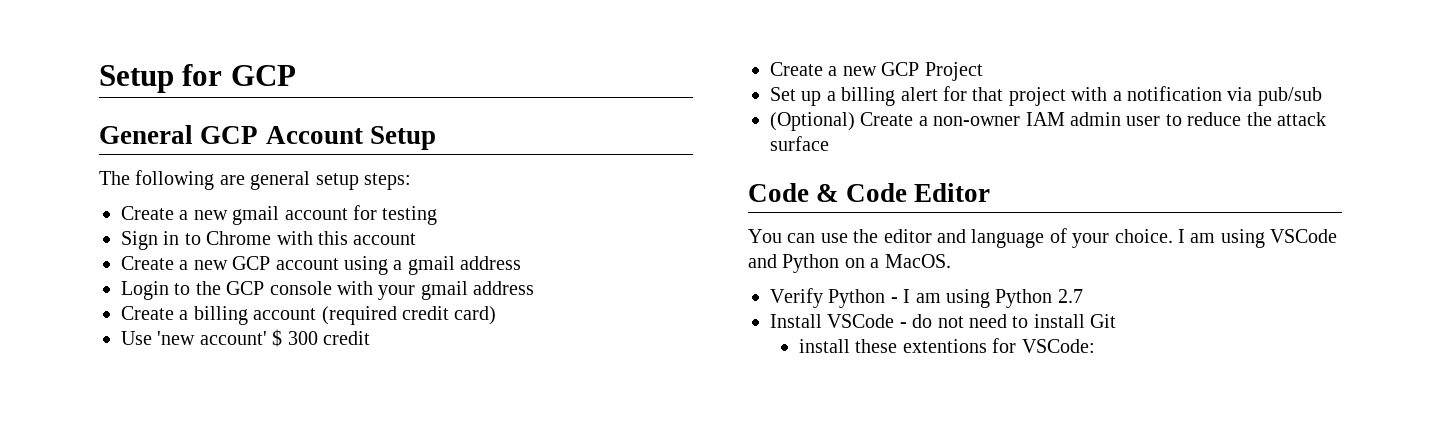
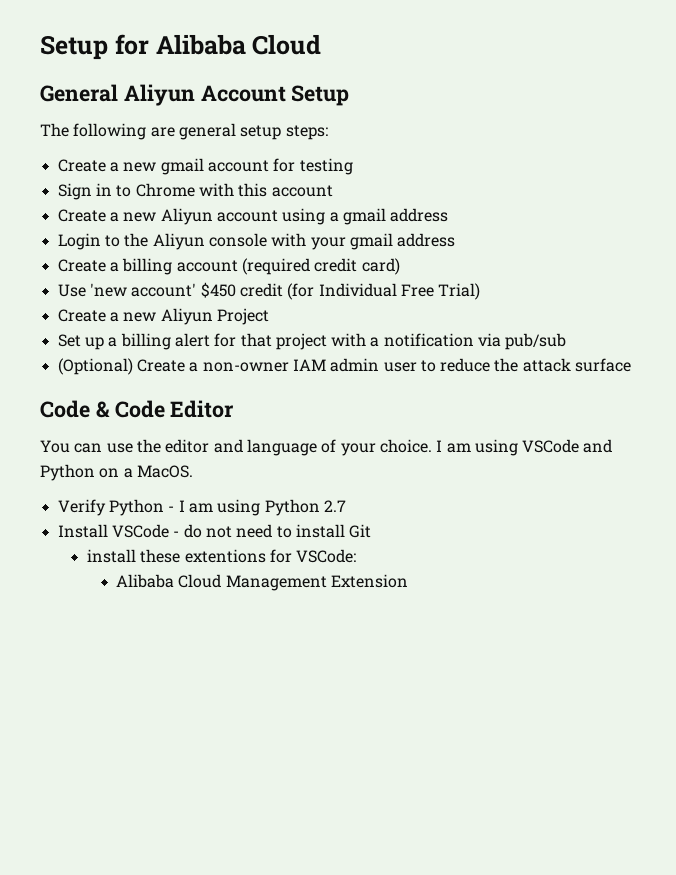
- Setup for GCP
+ Setup for Alibaba Cloud
- General GCP Account Setup
+ General Aliyun Account Setup
- Create a new GCP account using a gmail address
+ Create a new Aliyun account using a gmail address
- Login to the GCP console with your gmail address
+ Login to the Aliyun console with your gmail address
- Use 'new account' $ 300 credit
- Create a new GCP Project
+ Use 'new account' $450 credit (for Individual Free Trial)
+ Create a new Aliyun Project
+ Alibaba Cloud Management Extension

